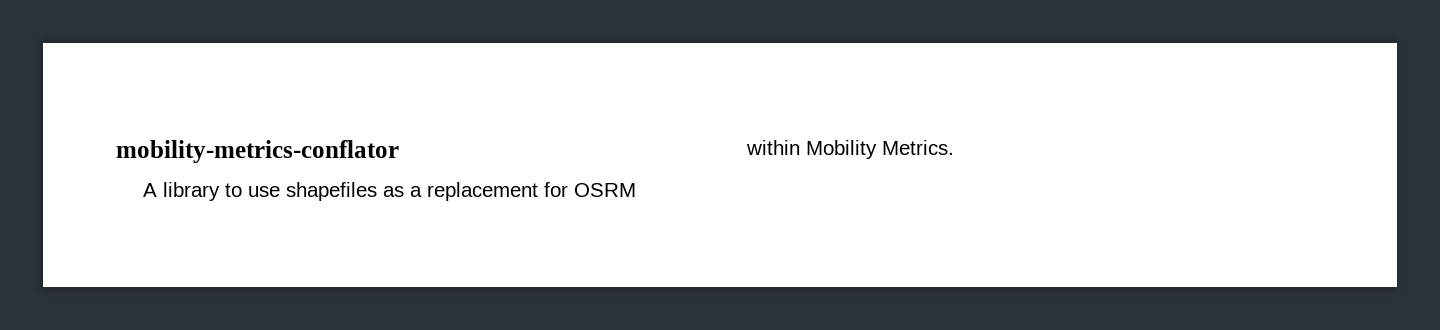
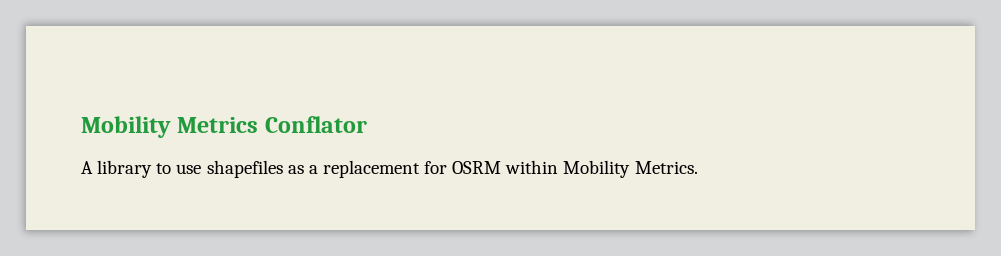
- mobility-metrics-conflator
+ Mobility Metrics Conflator

